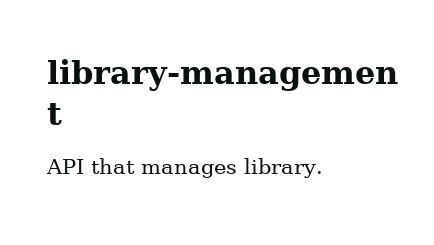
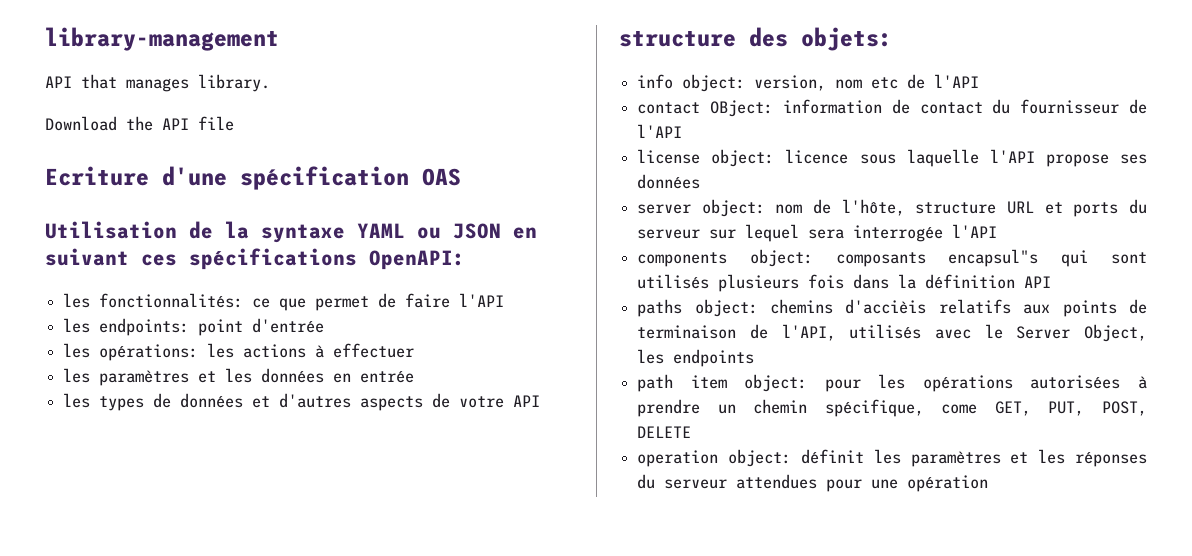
+ Download the API file
+ Ecriture d'une spécification OAS
+ Utilisation de la syntaxe YAML ou JSON en suivant ces spécifications OpenAPI:
+ les fonctionnalités: ce que permet de faire l'API
+ les endpoints: point d'entrée
+ les opérations: les actions à effectuer
+ les paramètres et les données en entrée
+ les types de données et d'autres aspects de votre API
+ structure des objets:
+ info object: version, nom etc de l'API
+ contact OBject: information de contact du fournisseur de l'API
+ license object: licence sous laquelle l'API propose ses données
+ server object: nom de l'hôte, structure URL et ports du serveur sur lequel sera interrogée l'API
+ components object: composants encapsul"s qui sont utilisés plusieurs fois dans la définition API
+ paths object: chemins d'accièis relatifs aux points de terminaison de l'API, utilisés avec le Server Object, les endpoints
+ path item object: pour les opérations autorisées à prendre un chemin spécifique, come GET, PUT, POST, DELETE
+ operation object: définit les paramètres et les réponses du serveur attendues pour une opération

